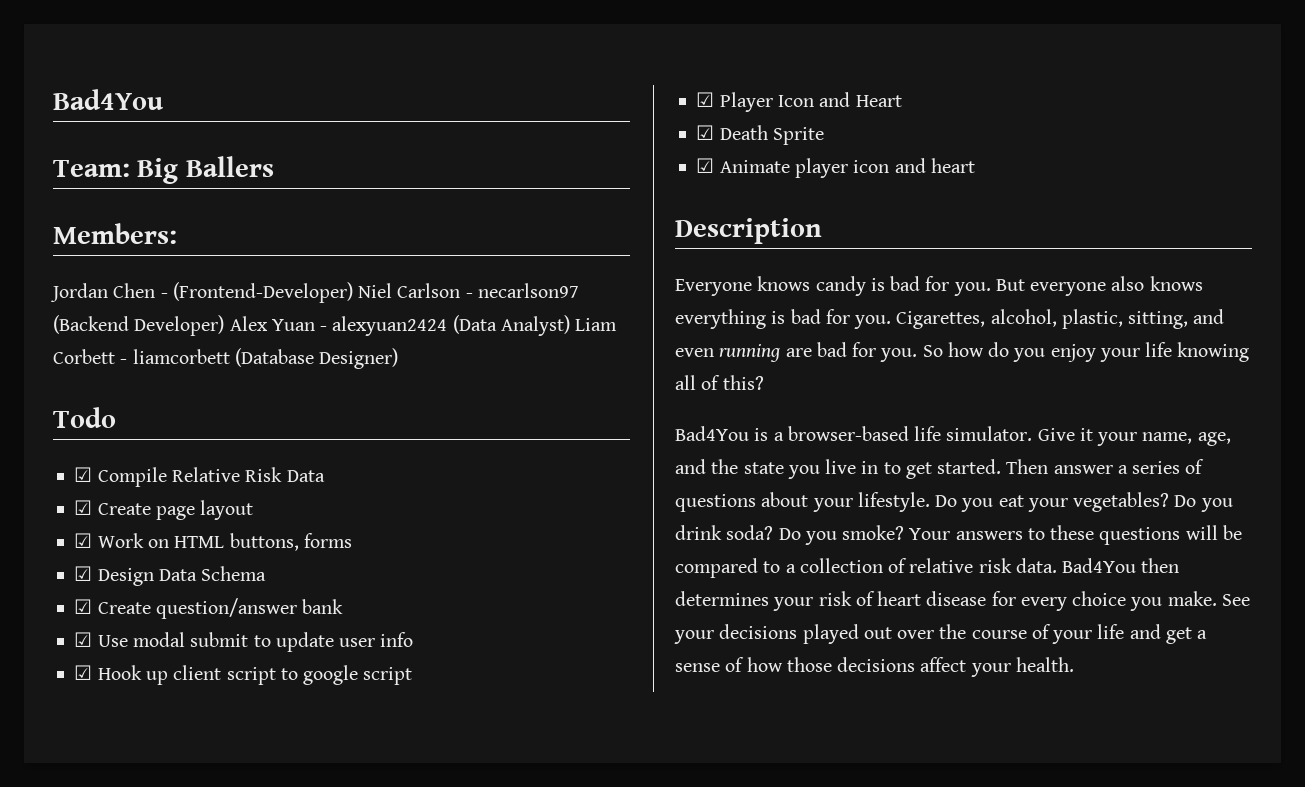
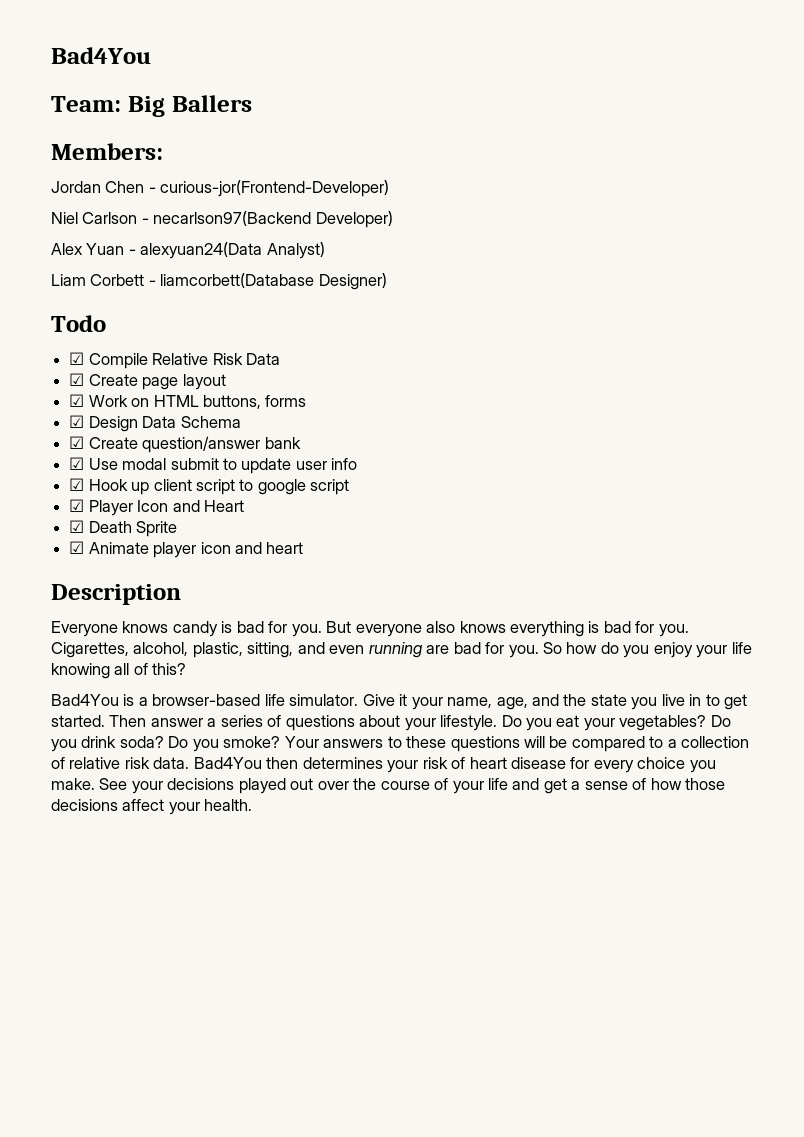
- Jordan Chen - (Frontend-Developer) Niel Carlson - necarlson97 (Backend Developer) Alex Yuan - alexyuan2424 (Data Analyst) Liam Corbett - liamcorbett (Database Designer)
+ Jordan Chen - curious-jor(Frontend-Developer)
+ Niel Carlson - necarlson97(Backend Developer)
+ Alex Yuan - alexyuan24(Data Analyst)
+ Liam Corbett - liamcorbett(Database Designer)

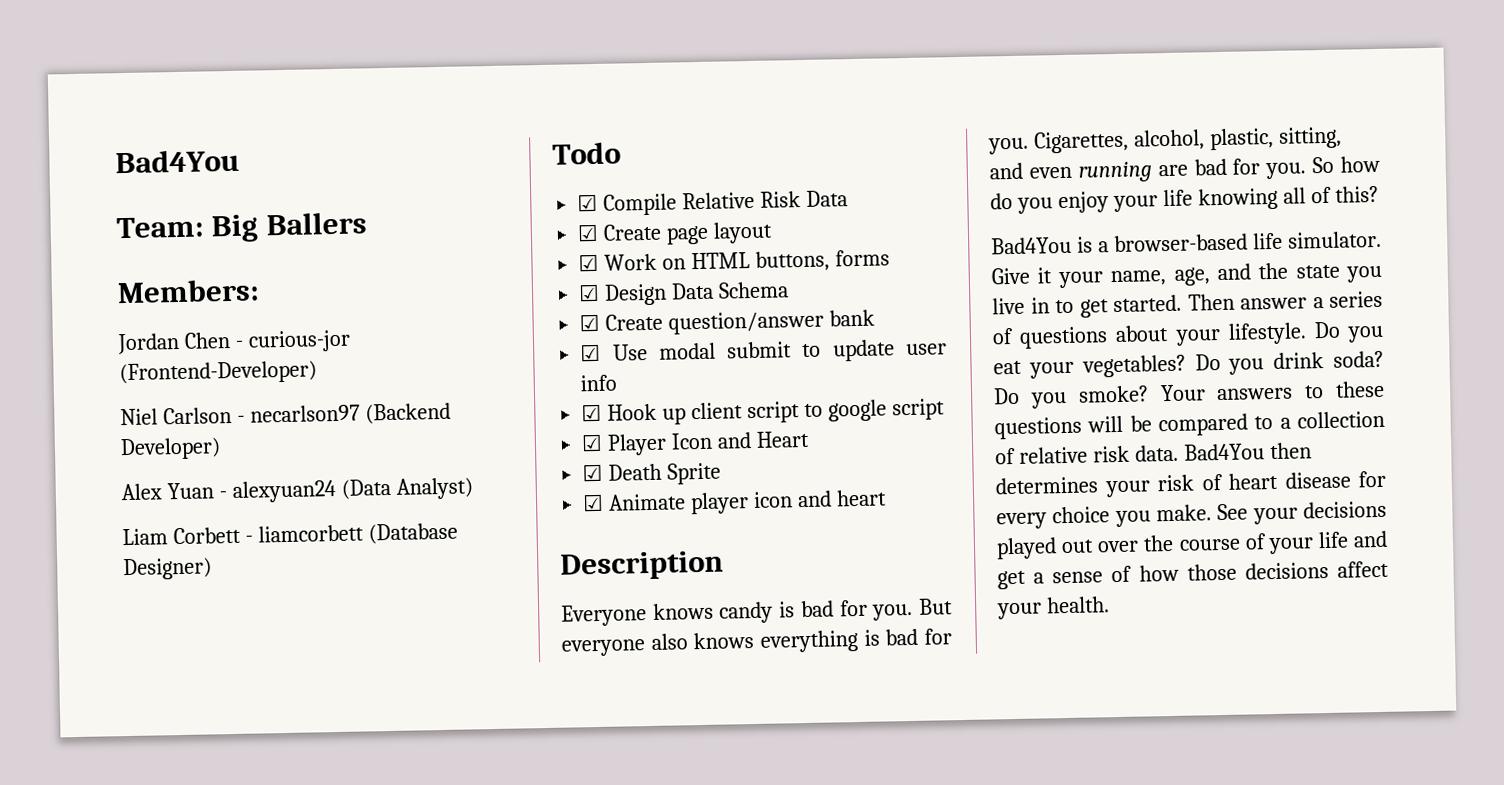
- Jordan Chen - curious-jor(Frontend-Developer)
+ Jordan Chen - curious-jor (Frontend-Developer)
- Niel Carlson - necarlson97(Backend Developer)
+ Niel Carlson - necarlson97 (Backend Developer)
- Alex Yuan - alexyuan24(Data Analyst)
+ Alex Yuan - alexyuan24 (Data Analyst)
- Liam Corbett - liamcorbett(Database Designer)
+ Liam Corbett - liamcorbett (Database Designer)

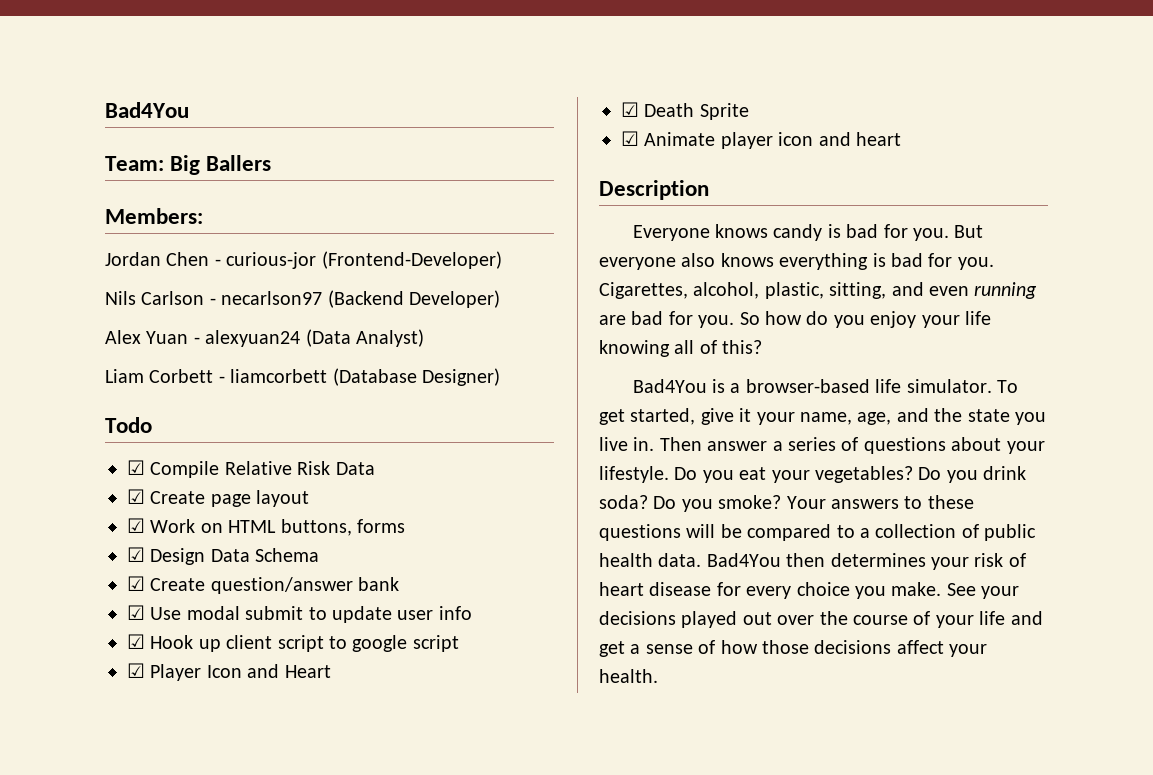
- Niel Carlson - necarlson97 (Backend Developer)
+ Nils Carlson - necarlson97 (Backend Developer)
- Give it your name, age, and the state you live in to get started.
+ To get started, give it your name, age, and the state you live in.
- Your answers to these questions will be compared to a collection of relative risk data.
+ Your answers to these questions will be compared to a collection of public health data.

